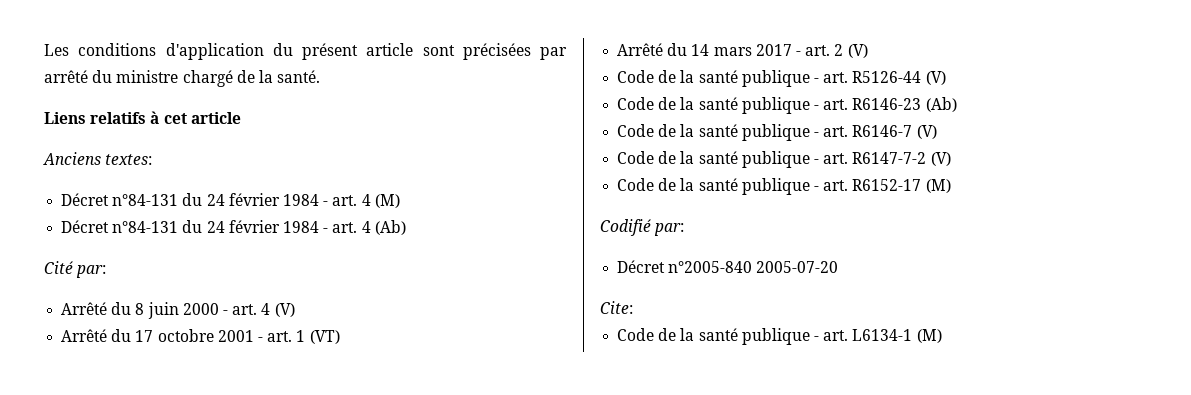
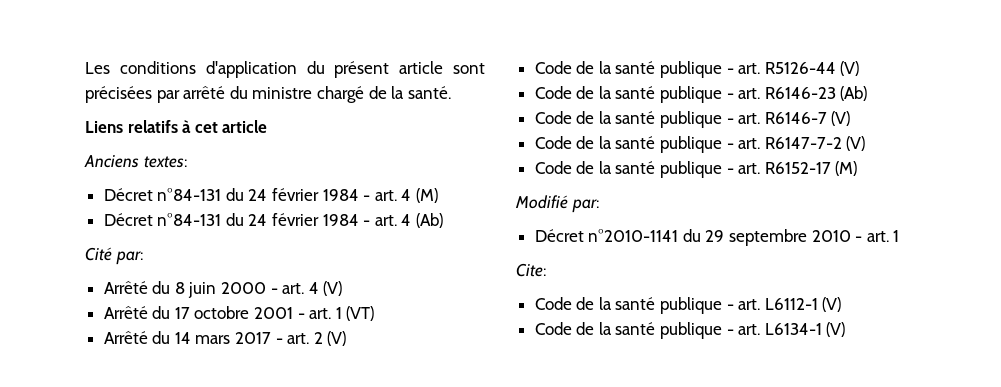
- Codifié par:
+ Modifié par:
- Décret n°2005-840 2005-07-20
+ Décret n°2010-1141 du 29 septembre 2010 - art. 1
  Cite:
+ Code de la santé publique - art. L6112-1 (V)
- Code de la santé publique - art. L6134-1 (M)
+ Code de la santé publique - art. L6134-1 (V)

